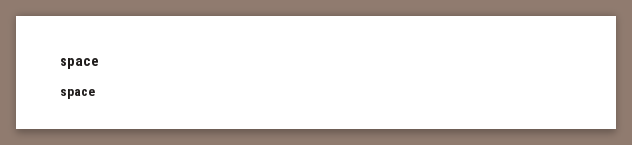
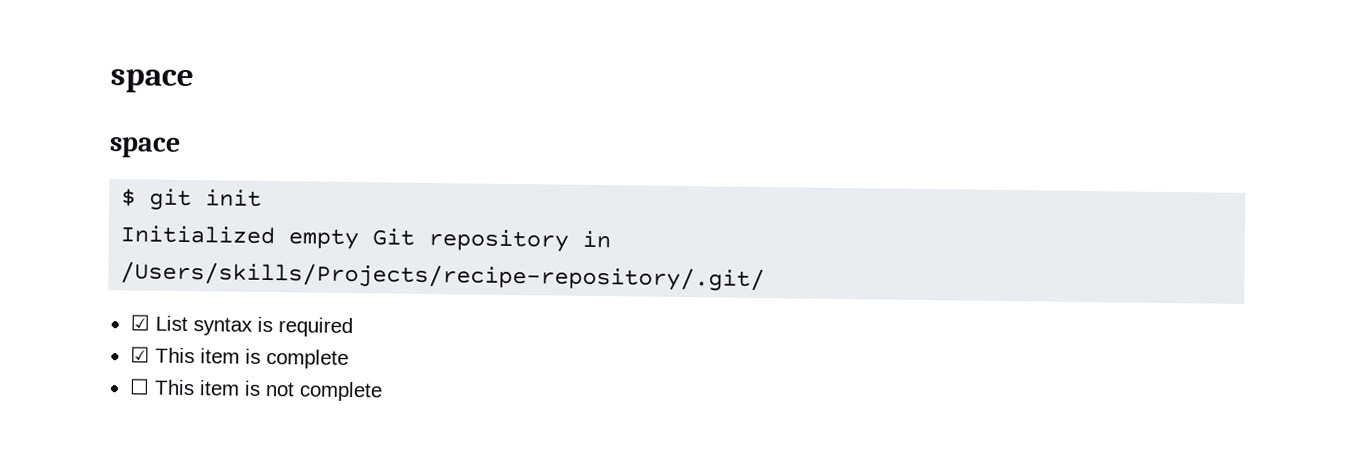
+ $ git init
+ Initialized empty Git repository in /Users/skills/Projects/recipe-repository/.git/
+ ☑ List syntax is required
+ ☑ This item is complete
+ ☐ This item is not complete

